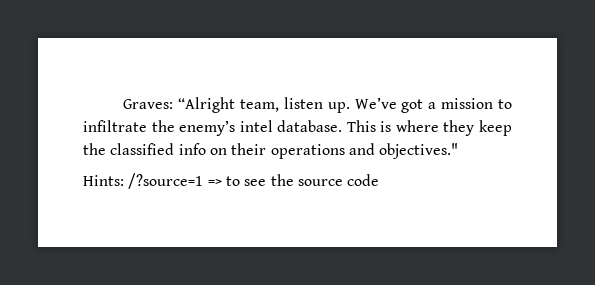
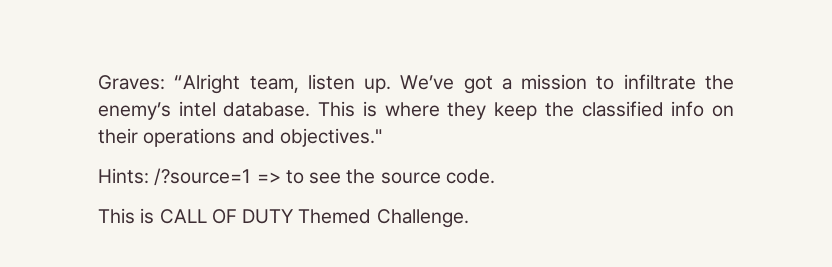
- Hints: /?source=1 => to see the source code
+ Hints: /?source=1 => to see the source code.
+ This is CALL OF DUTY Themed Challenge.

